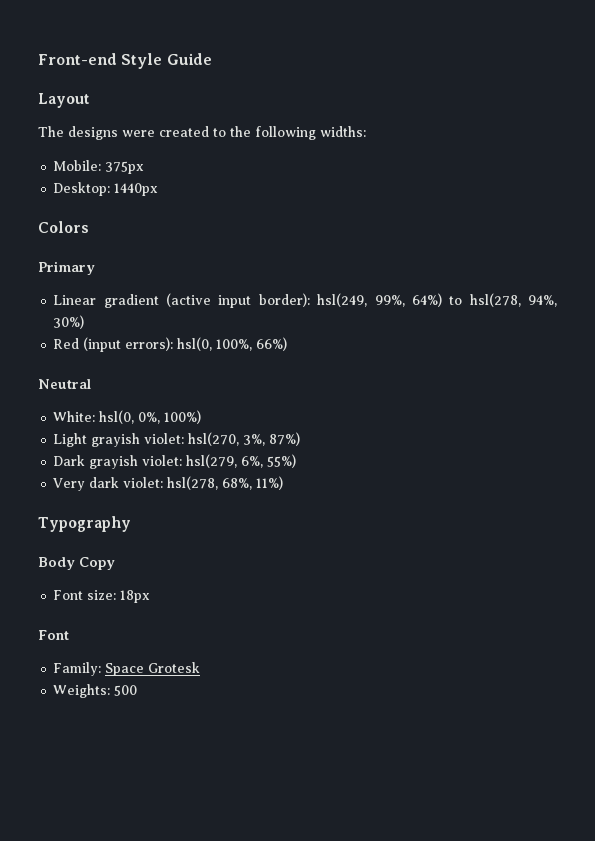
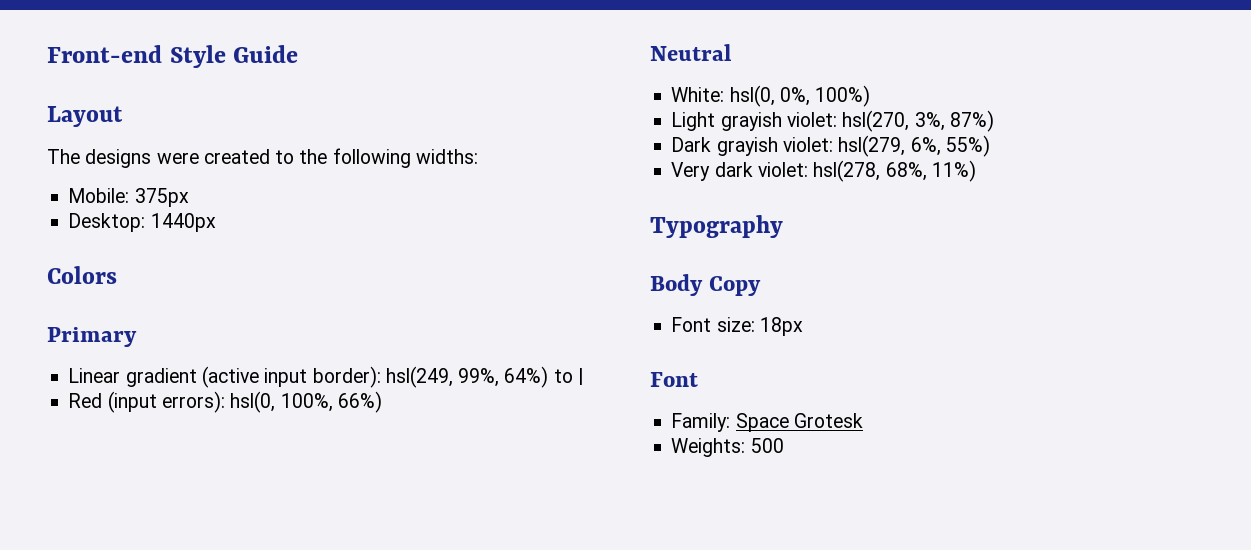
- Linear gradient (active input border): hsl(249, 99%, 64%) to hsl(278, 94%, 30%)
+ Linear gradient (active input border): hsl(249, 99%, 64%) to |

